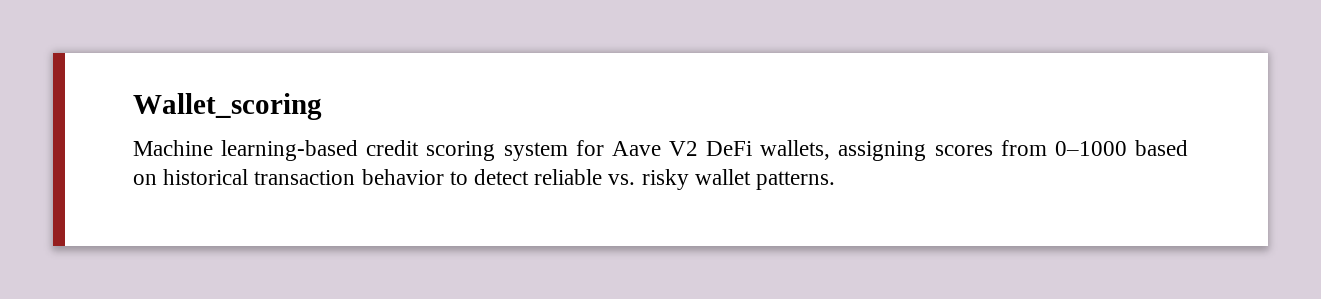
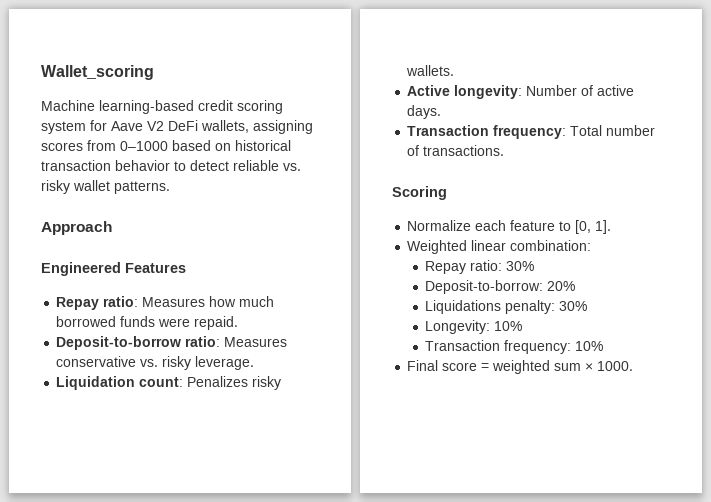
+ Approach
+ Engineered Features
+ Repay ratio: Measures how much borrowed funds were repaid.
+ Deposit-to-borrow ratio: Measures conservative vs. risky leverage.
+ Liquidation count: Penalizes risky wallets.
+ Active longevity: Number of active days.
+ Transaction frequency: Total number of transactions.
+ Scoring
+ Normalize each feature to [0, 1].
+ Weighted linear combination:
+ Repay ratio: 30%
+ Deposit-to-borrow: 20%
+ Liquidations penalty: 30%
+ Longevity: 10%
+ Transaction frequency: 10%
+ Final score = weighted sum × 1000.

